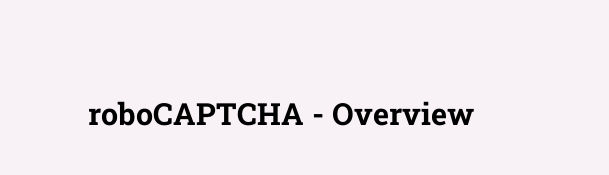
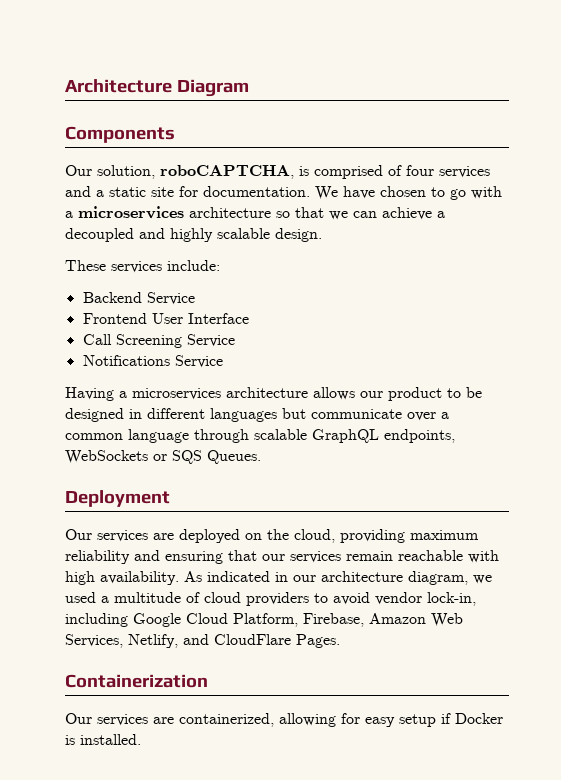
- roboCAPTCHA - Overview
+ Architecture Diagram
+ Components
+ Our solution, roboCAPTCHA, is comprised of four services and a static site for documentation. We have chosen to go with a microservices architecture so that we can achieve a decoupled and highly scalable design.
+ These services include:
+ Backend Service
+ Frontend User Interface
+ Call Screening Service
+ Notifications Service
+ Having a microservices architecture allows our product to be designed in different languages but communicate over a common language through scalable GraphQL endpoints, WebSockets or SQS Queues.
+ Deployment
+ Our services are deployed on the cloud, providing maximum reliability and ensuring that our services remain reachable with high availability. As indicated in our architecture diagram, we used a multitude of cloud providers to avoid vendor lock-in, including Google Cloud Platform, Firebase, Amazon Web Services, Netlify, and CloudFlare Pages.
+ Containerization
+ Our services are containerized, allowing for easy setup if Docker is installed.

